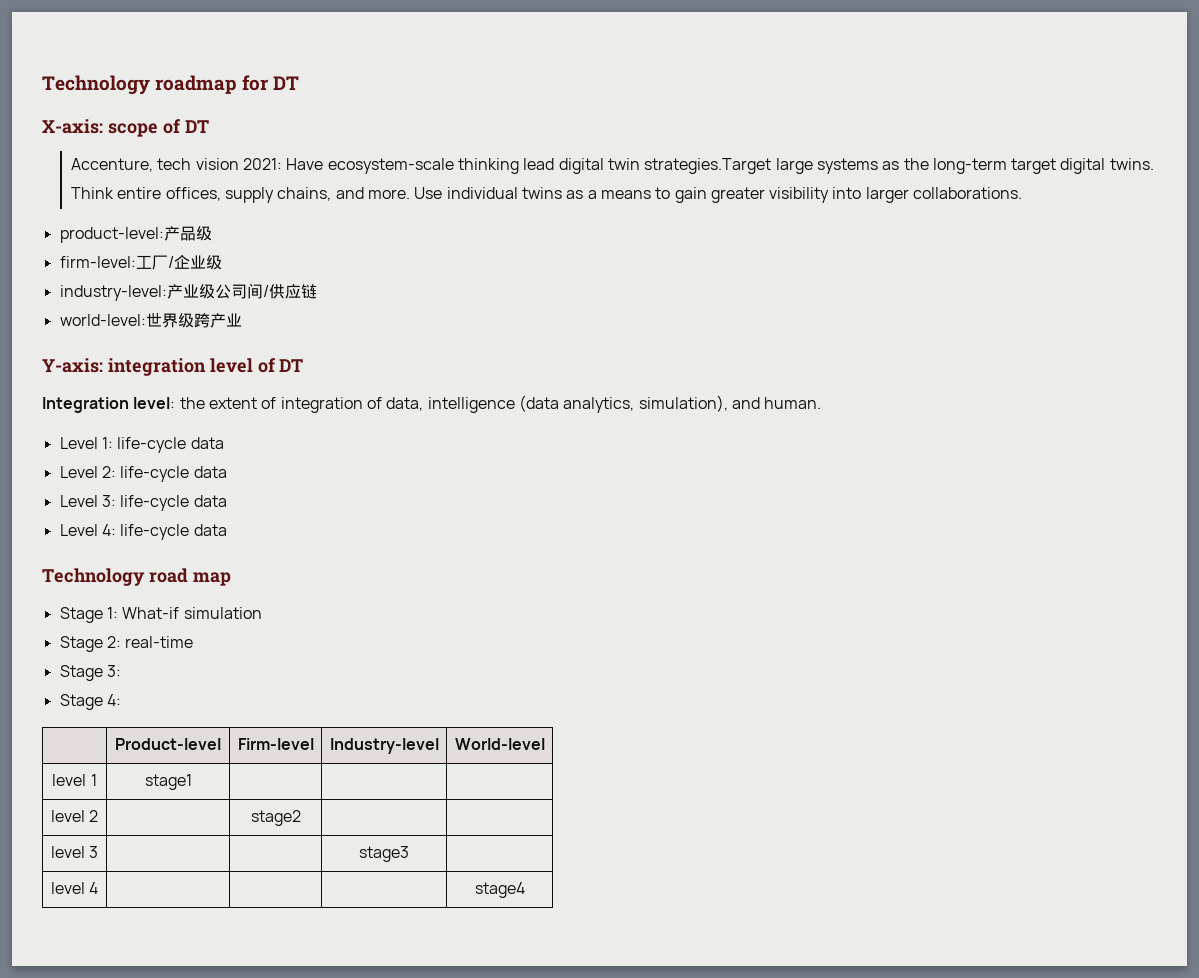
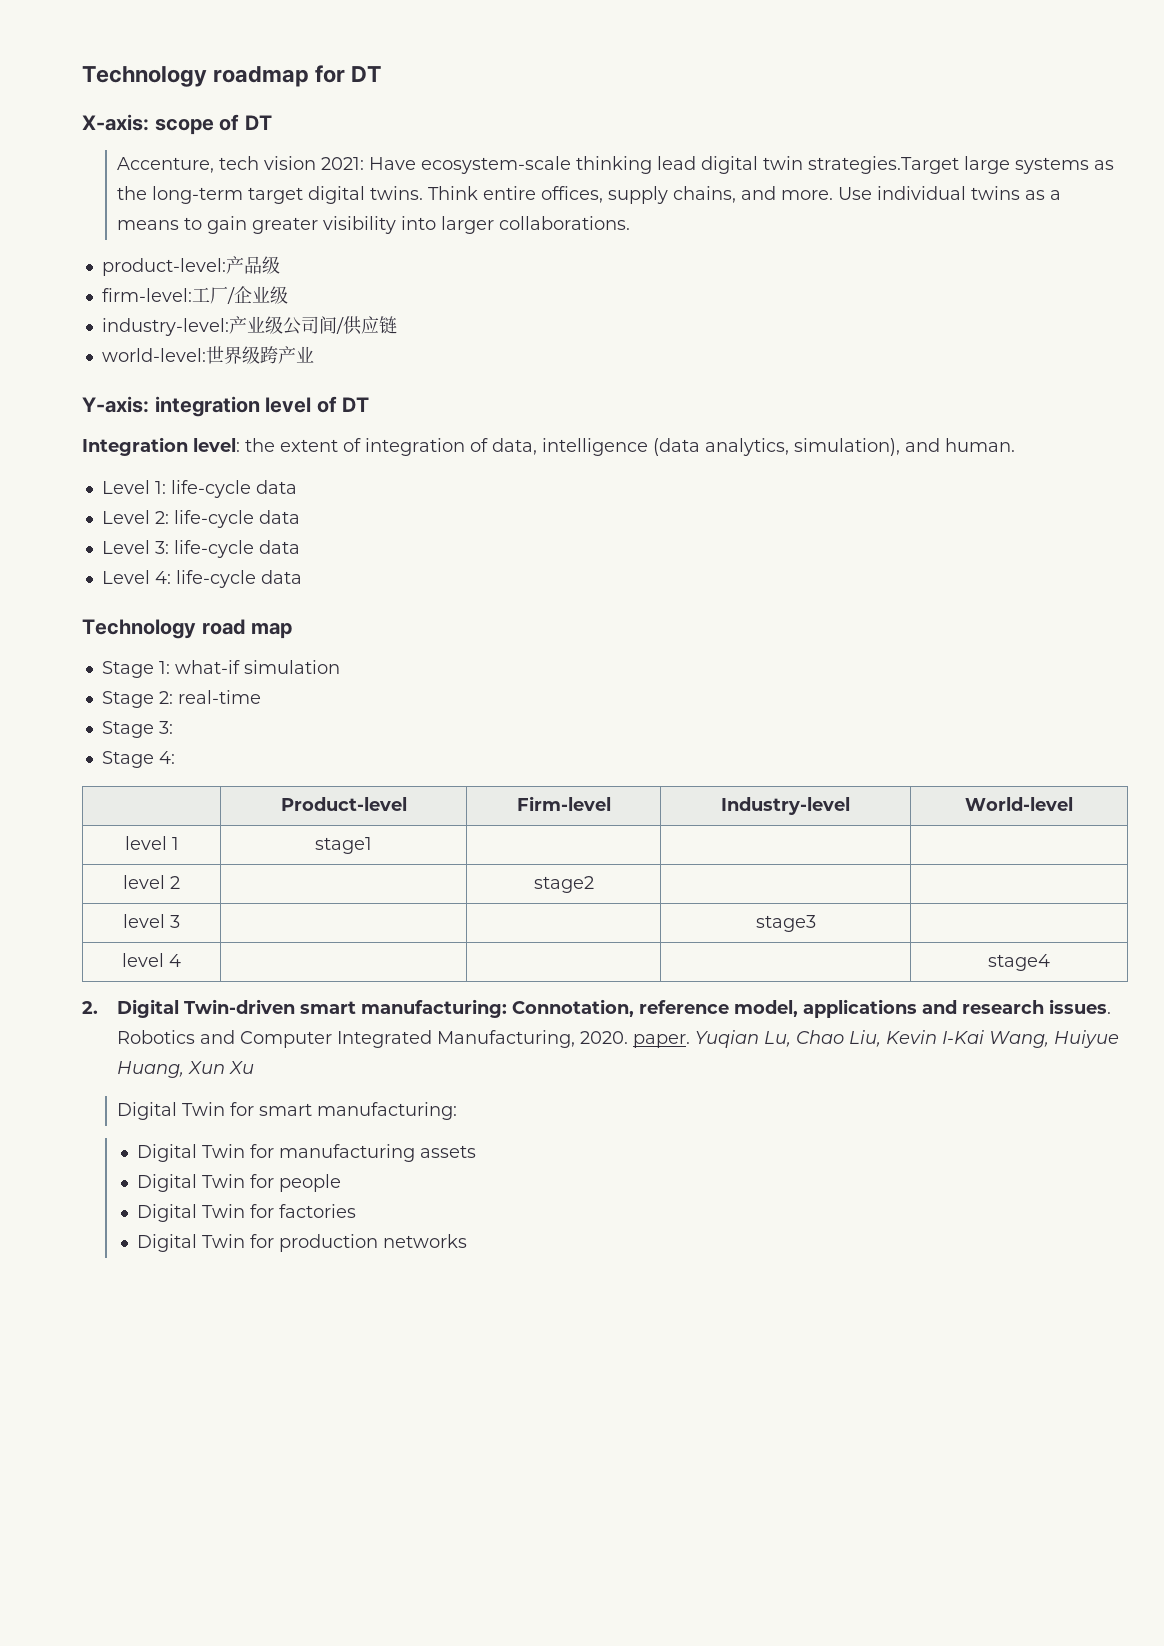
- Stage 1: What-if simulation
+ Stage 1: what-if simulation
+ 2. Digital Twin-driven smart manufacturing: Connotation, reference model, applications and research issues. Robotics and Computer Integrated Manufacturing, 2020. paper. Yuqian Lu, Chao Liu, Kevin I-Kai Wang, Huiyue Huang, Xun Xu
+ Digital Twin for smart manufacturing:
+ Digital Twin for manufacturing assets
+ Digital Twin for people
+ Digital Twin for factories
+ Digital Twin for production networks

